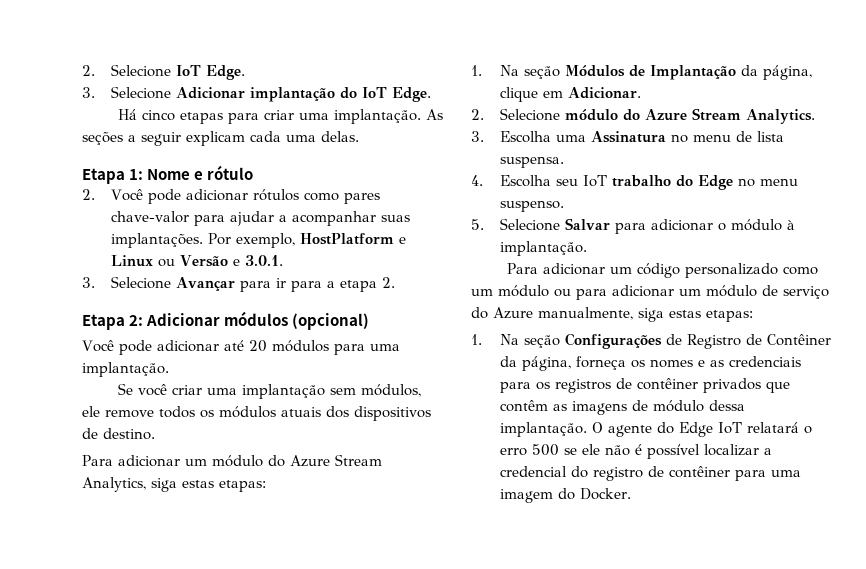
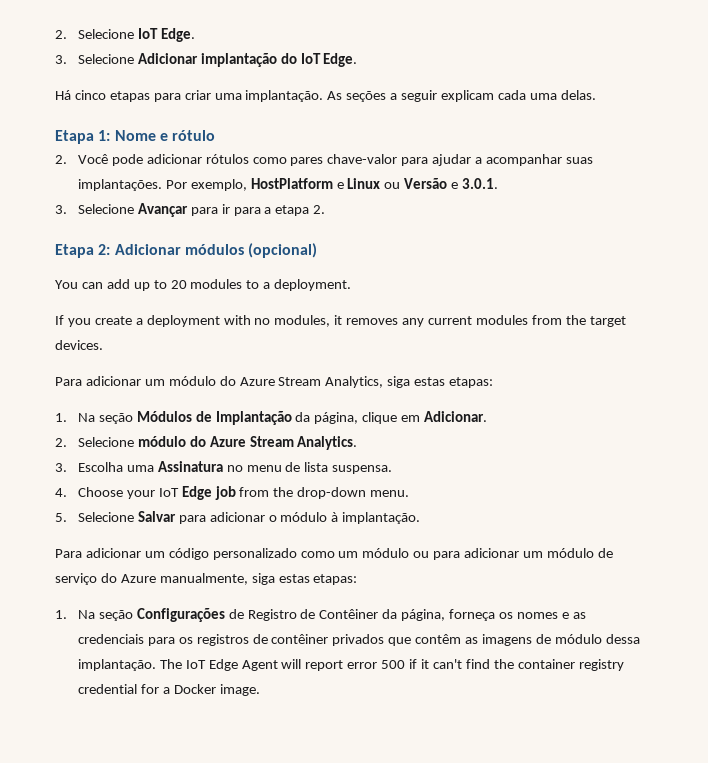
- Você pode adicionar até 20 módulos para uma implantação.
- Se você criar uma implantação sem módulos, ele remove todos os módulos atuais dos dispositivos de destino.
+ You can add up to 20 modules to a deployment.
+ If you create a deployment with no modules, it removes any current modules from the target devices.
- 4. Escolha seu IoT trabalho do Edge no menu suspenso.
+ 4. Choose your IoT Edge job from the drop-down menu.
- O agente do Edge IoT relatará o erro 500 se ele não é possível localizar a credencial do registro de contêiner para uma imagem do Docker.
+ The IoT Edge Agent will report error 500 if it can't find the container registry credential for a Docker image.

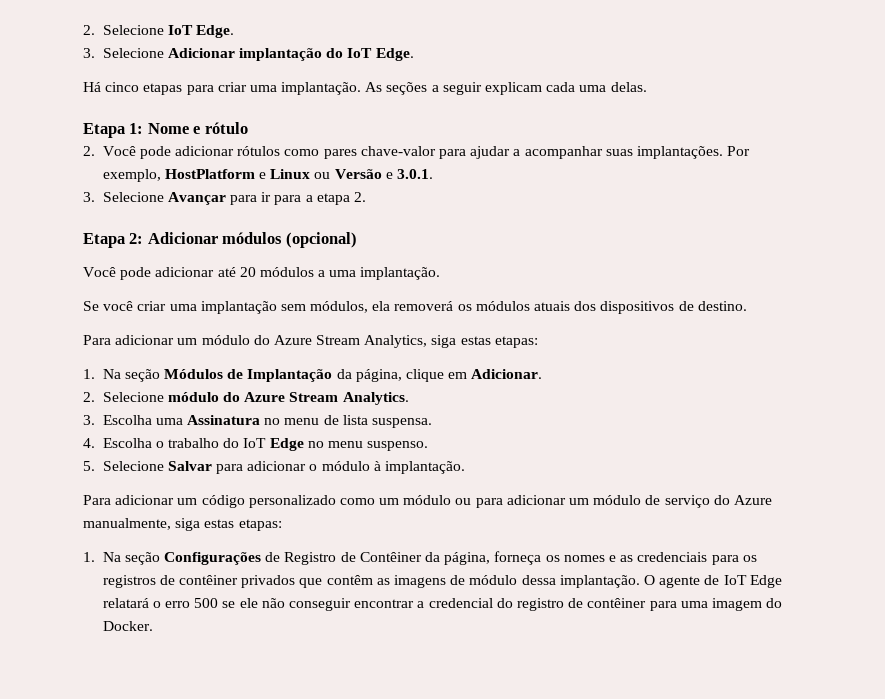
- You can add up to 20 modules to a deployment.
- If you create a deployment with no modules, it removes any current modules from the target devices.
+ Você pode adicionar até 20 módulos a uma implantação.
+ Se você criar uma implantação sem módulos, ela removerá os módulos atuais dos dispositivos de destino.
- 4. Choose your IoT Edge job from the drop-down menu.
+ 4. Escolha o trabalho do IoT Edge no menu suspenso.
- The IoT Edge Agent will report error 500 if it can't find the container registry credential for a Docker image.
+ O agente de IoT Edge relatará o erro 500 se ele não conseguir encontrar a credencial do registro de contêiner para uma imagem do Docker.

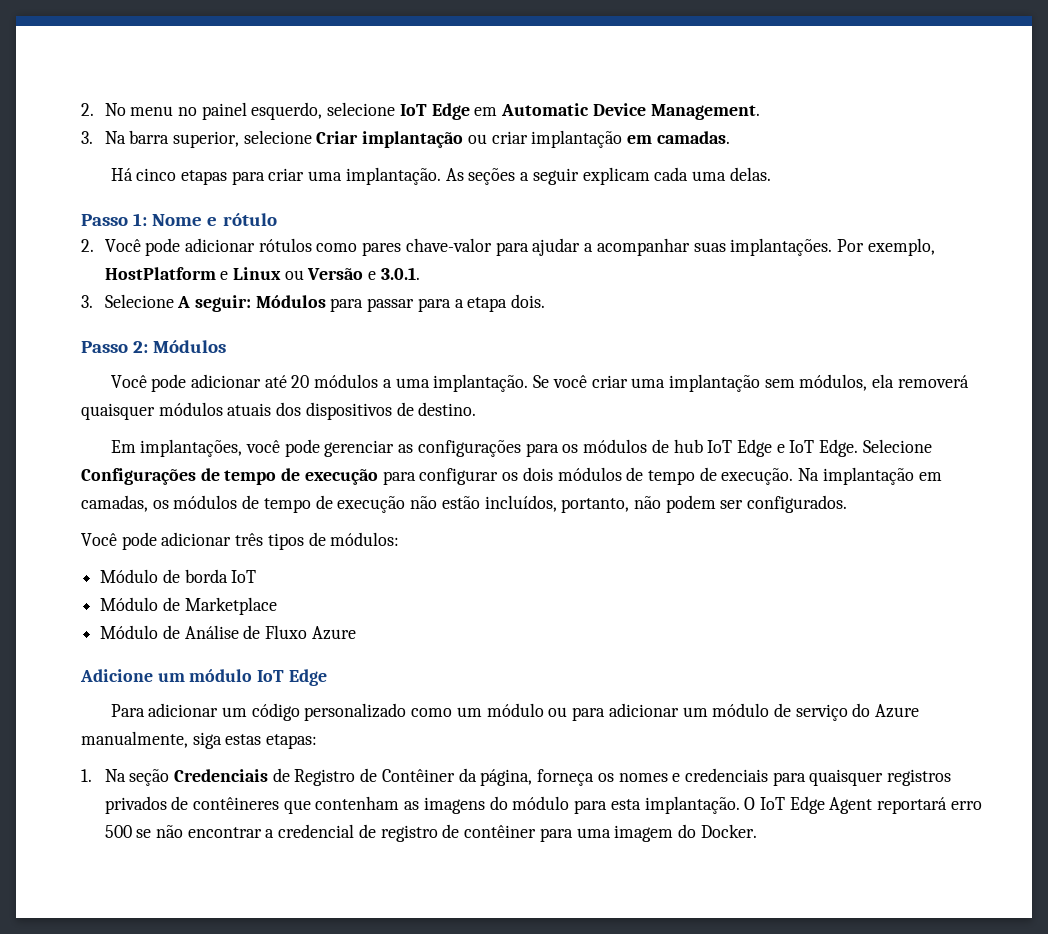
- 2. Selecione IoT Edge.
- 3. Selecione Adicionar implantação do IoT Edge.
+ 2. No menu no painel esquerdo, selecione IoT Edge em Automatic Device Management.
+ 3. Na barra superior, selecione Criar implantação ou criar implantação em camadas.
- Etapa 1: Nome e rótulo
+ Passo 1: Nome e rótulo
- 3. Selecione Avançar para ir para a etapa 2.
- Etapa 2: Adicionar módulos (opcional)
+ 3. Selecione A seguir: Módulos para passar para a etapa dois.
+ Passo 2: Módulos
- Você pode adicionar até 20 módulos a uma implantação.
- Se você criar uma implantação sem módulos, ela removerá os módulos atuais dos dispositivos de destino.
+ Você pode adicionar até 20 módulos a uma implantação. Se você criar uma implantação sem módulos, ela removerá quaisquer módulos atuais dos dispositivos de destino.
- Para adicionar um módulo do Azure Stream Analytics, siga estas etapas:
- 1. Na seção Módulos de Implantação da página, clique em Adicionar.
- 2. Selecione módulo do Azure Stream Analytics.
- 3. Escolha uma Assinatura no menu de lista suspensa.
- 4. Escolha o trabalho do IoT Edge no menu suspenso.
- 5. Selecione Salvar para adicionar o módulo à implantação.
+ Em implantações, você pode gerenciar as configurações para os módulos de hub IoT Edge e IoT Edge. Selecione Configurações de tempo de execução para configurar os dois módulos de tempo de execução. Na implantação em camadas, os módulos de tempo de execução não estão incluídos, portanto, não podem ser configurados.
+ Você pode adicionar três tipos de módulos:
+ Módulo de borda IoT
+ Módulo de Marketplace
+ Módulo de Análise de Fluxo Azure
+ Adicione um módulo IoT Edge
- 1. Na seção Configurações de Registro de Contêiner da página, forneça os nomes e as credenciais para os registros de contêiner privados que contêm as imagens de módulo dessa implantação. O agente de IoT Edge relatará o erro 500 se ele não conseguir encontrar a credencial do registro de contêiner para uma imagem do Docker.
+ 1. Na seção Credenciais de Registro de Contêiner da página, forneça os nomes e credenciais para quaisquer registros privados de contêineres que contenham as imagens do módulo para esta implantação. O IoT Edge Agent reportará erro 500 se não encontrar a credencial de registro de contêiner para uma imagem do Docker.

